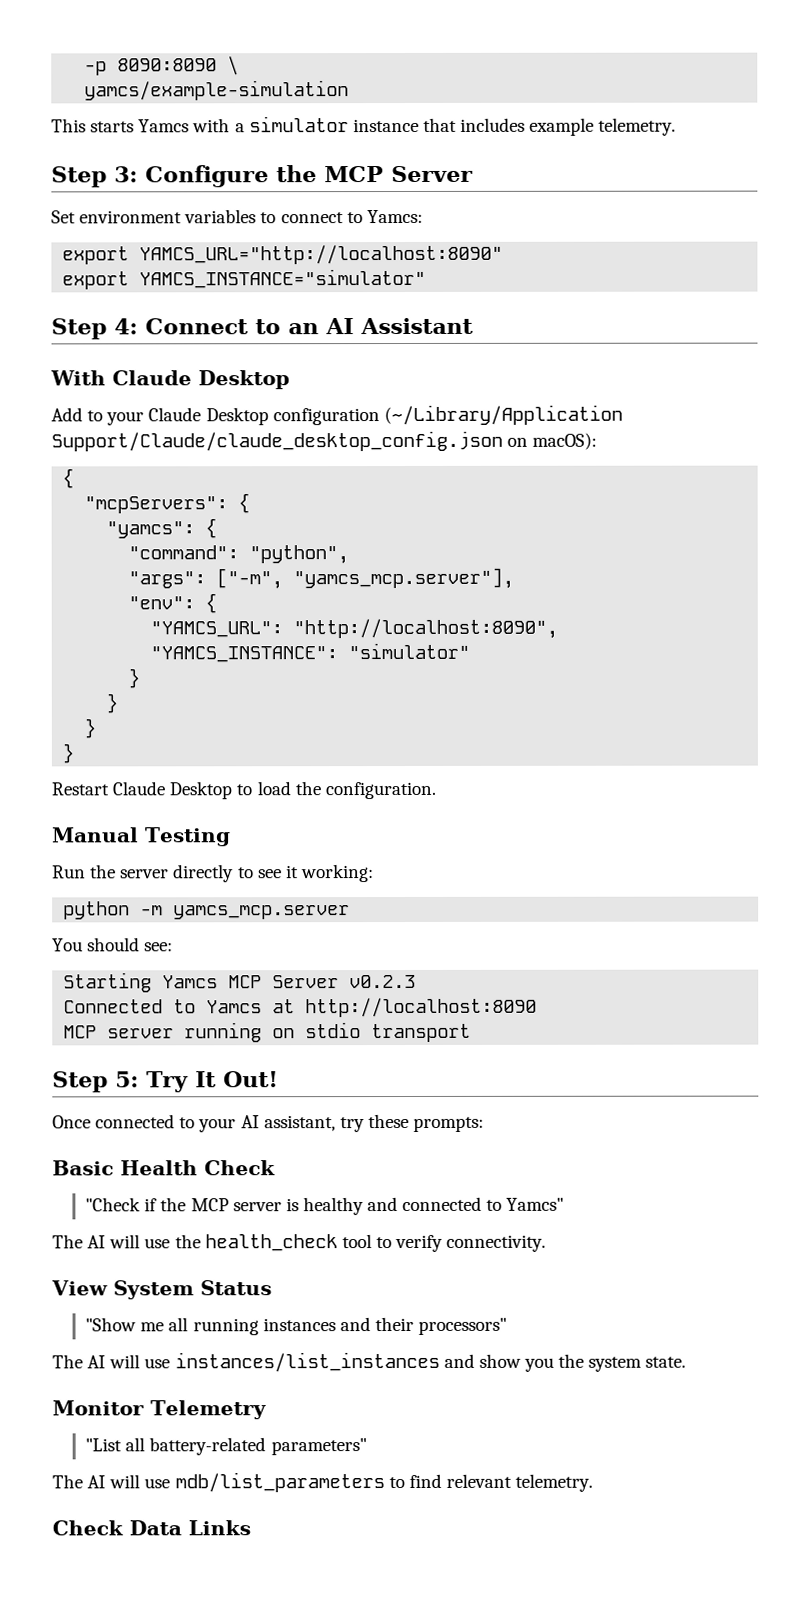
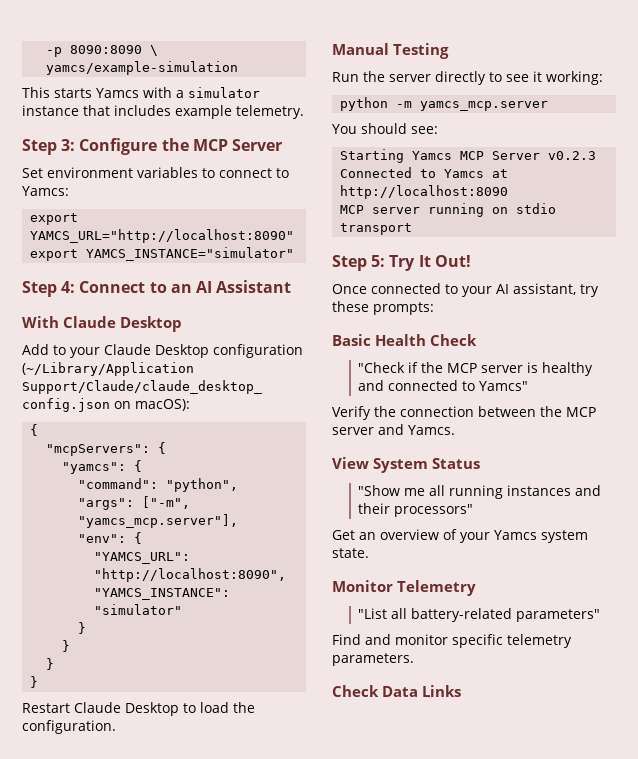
- The AI will use the health_check tool to verify connectivity.
+ Verify the connection between the MCP server and Yamcs.
- The AI will use instances/list_instances and show you the system state.
+ Get an overview of your Yamcs system state.
- The AI will use mdb/list_parameters to find relevant telemetry.
+ Find and monitor specific telemetry parameters.

